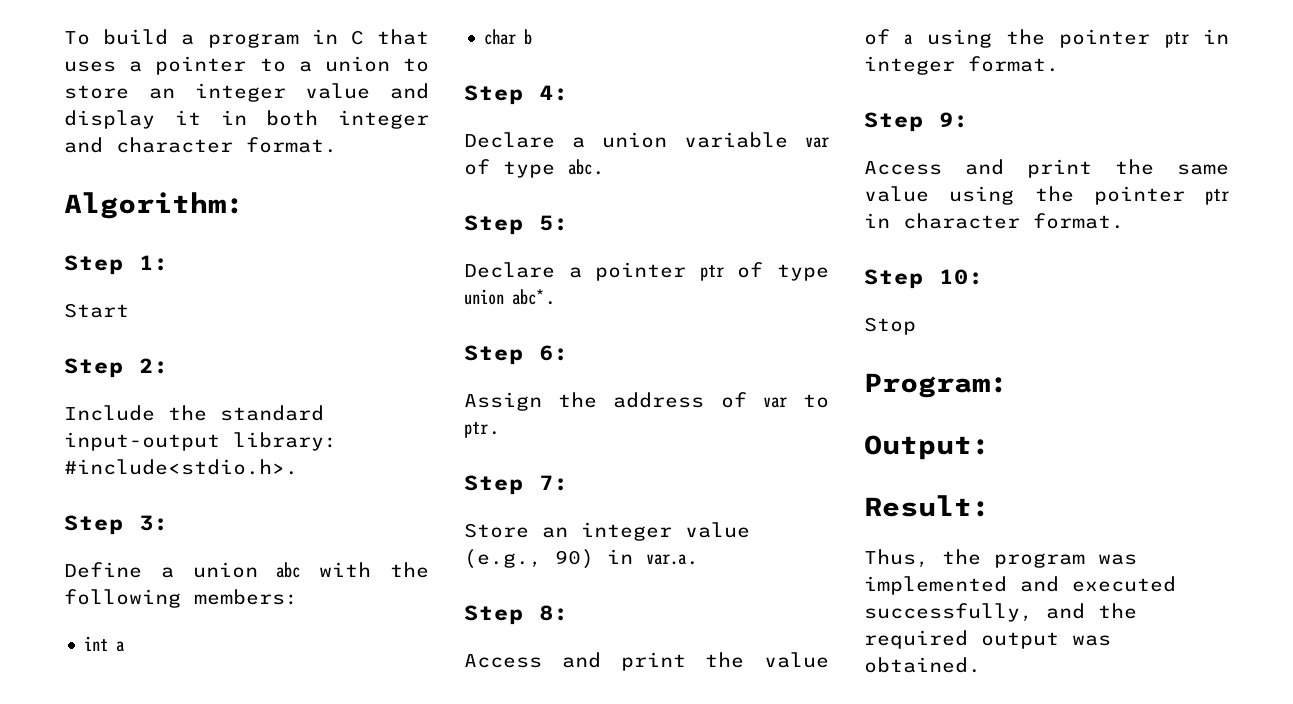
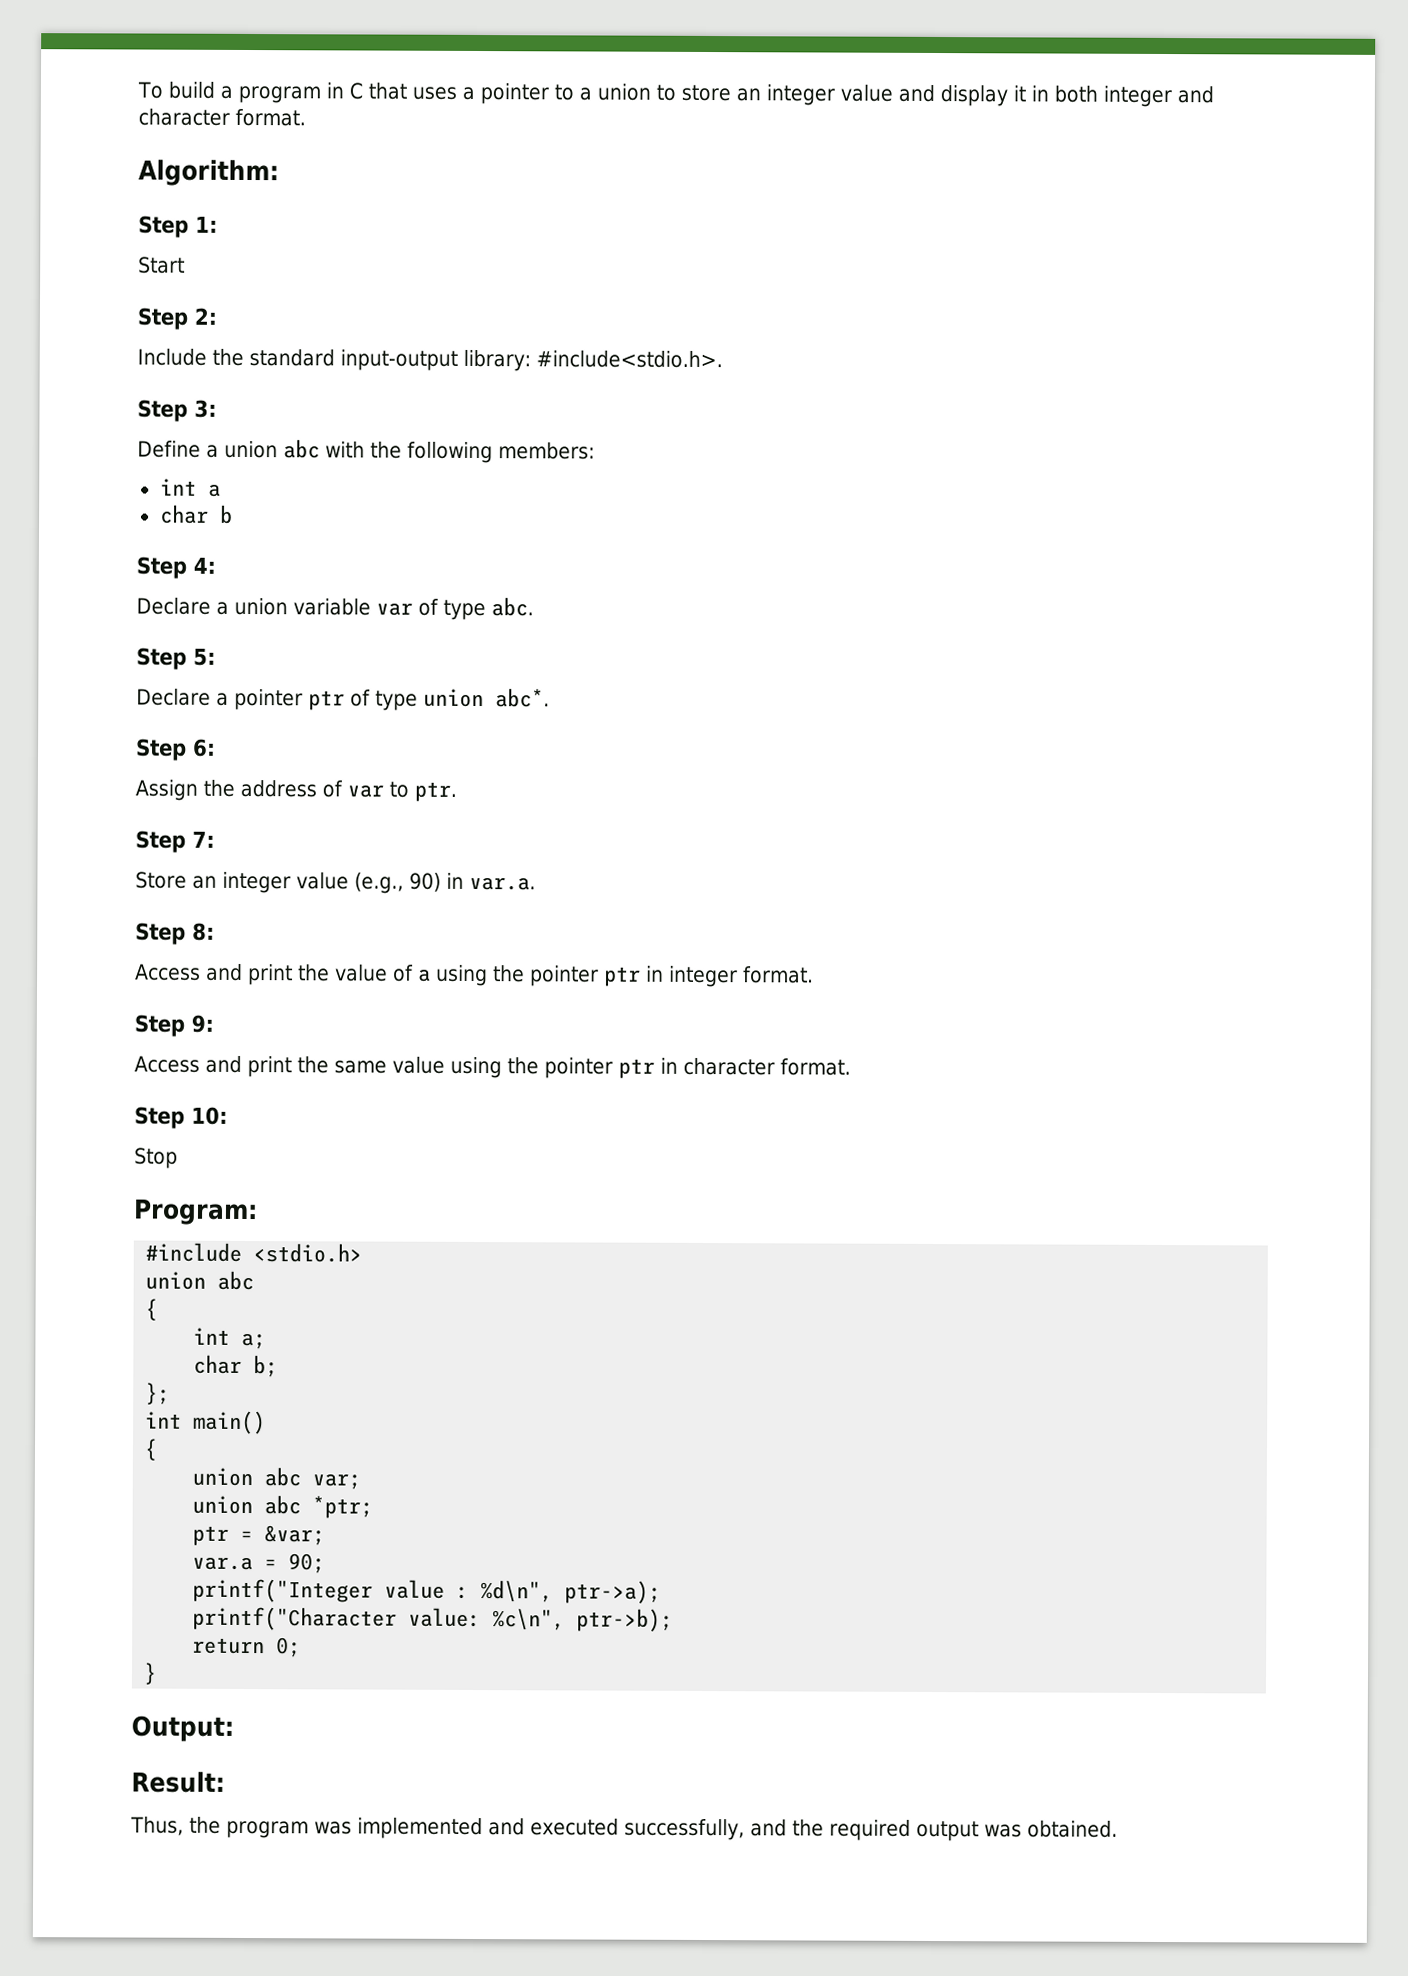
+ #include <stdio.h>
+ union abc
+ {
+ int a;
+ char b;
+ };
+ int main()
+ {
+ union abc var;
+ union abc *ptr;
+ ptr = &var;
+ var.a = 90;
+ printf("Integer value : %d\n", ptr->a);
+ printf("Character value: %c\n", ptr->b);
+ return 0;
+ }

